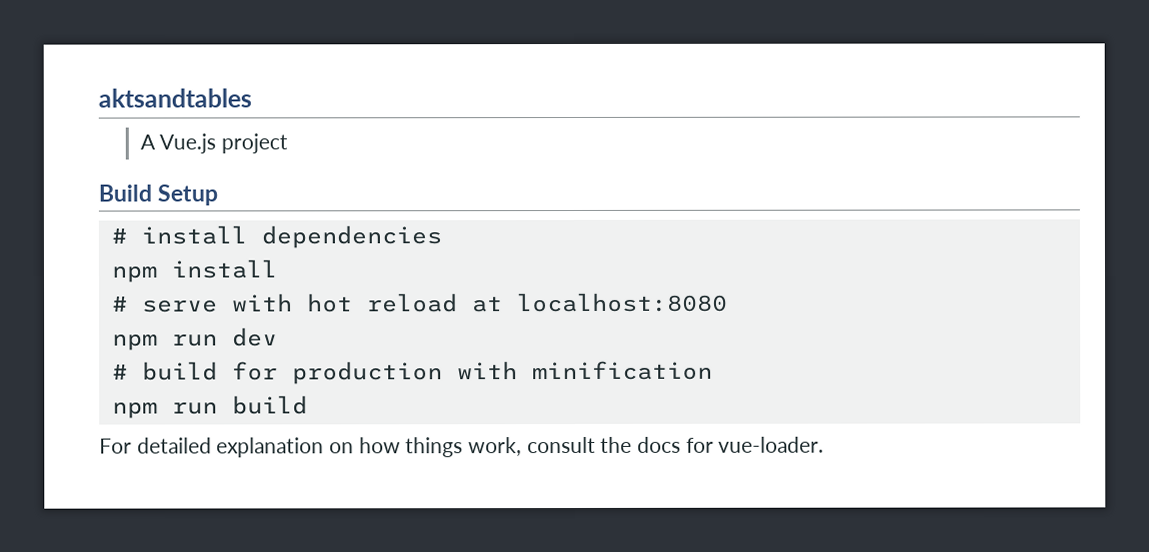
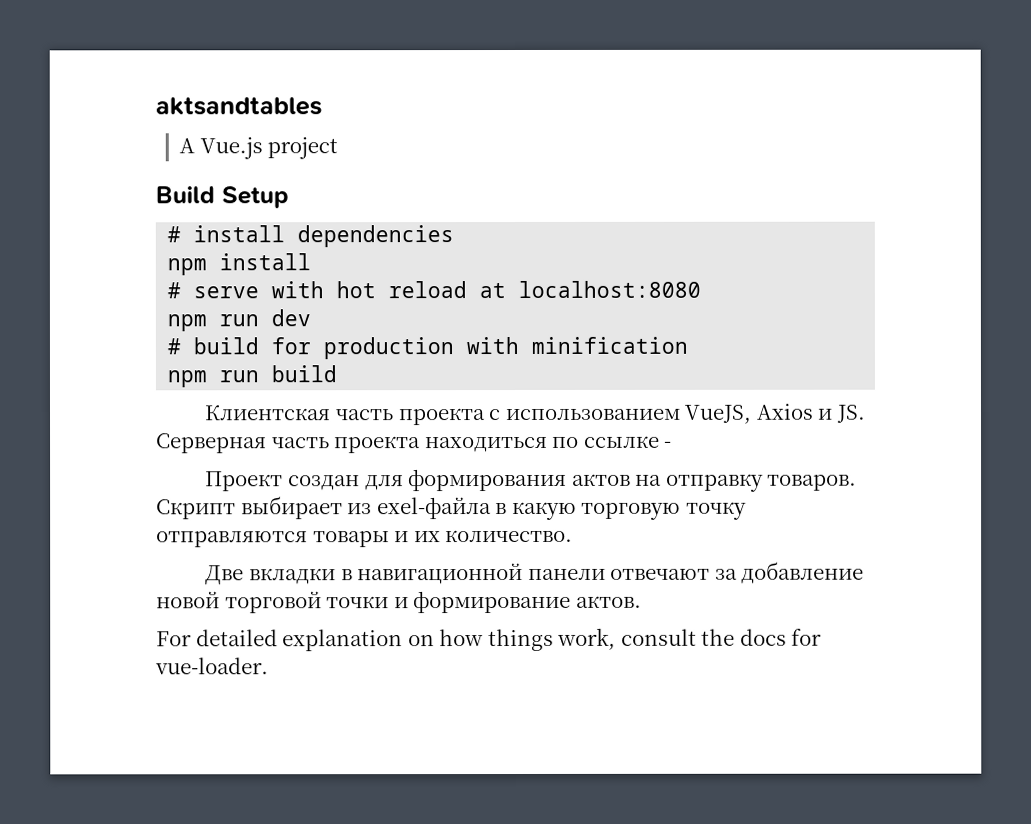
+ Клиентская часть проекта с использованием VueJS, Axios и JS. Серверная часть проекта находиться по ссылке -
+ Проект создан для формирования актов на отправку товаров. Скрипт выбирает из exel-файла в какую торговую точку отправляются товары и их количество.
+ Две вкладки в навигационной панели отвечают за добавление новой торговой точки и формирование актов.

